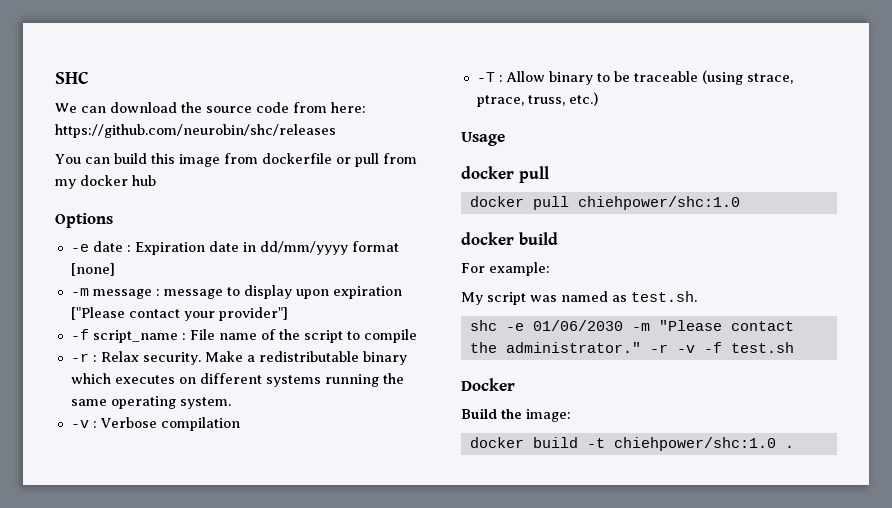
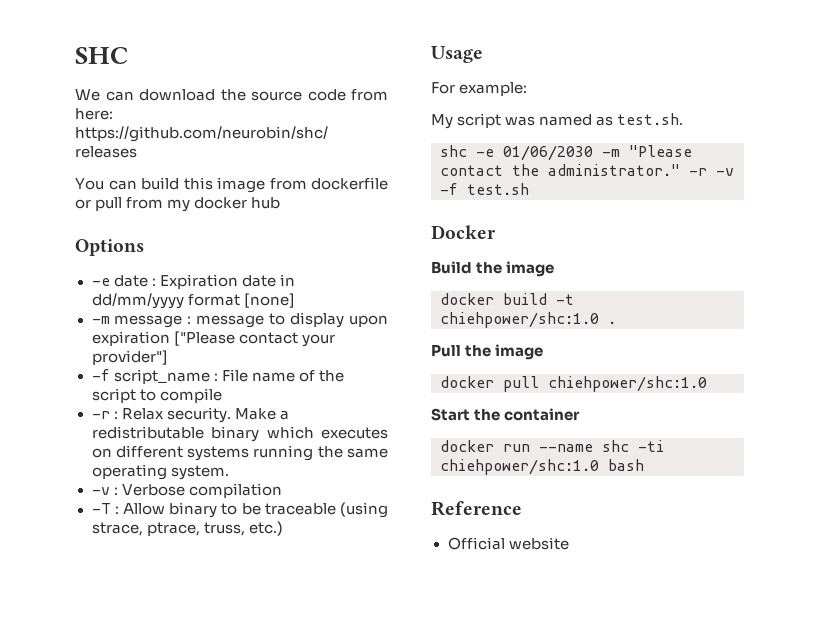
  Usage
- docker pull
- docker pull chiehpower/shc:1.0
- docker build
- Build the image:
+ Build the image
+ Pull the image
+ docker pull chiehpower/shc:1.0
+ Start the container
+ docker run --name shc -ti chiehpower/shc:1.0 bash
+ Reference
+ Official website

